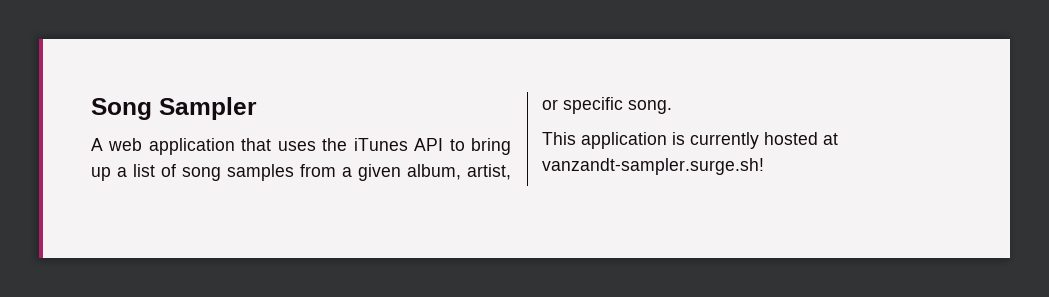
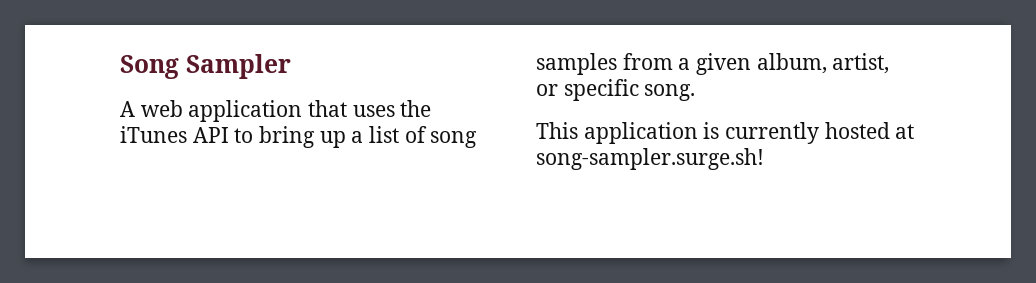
- This application is currently hosted at vanzandt-sampler.surge.sh!
+ This application is currently hosted at song-sampler.surge.sh!

